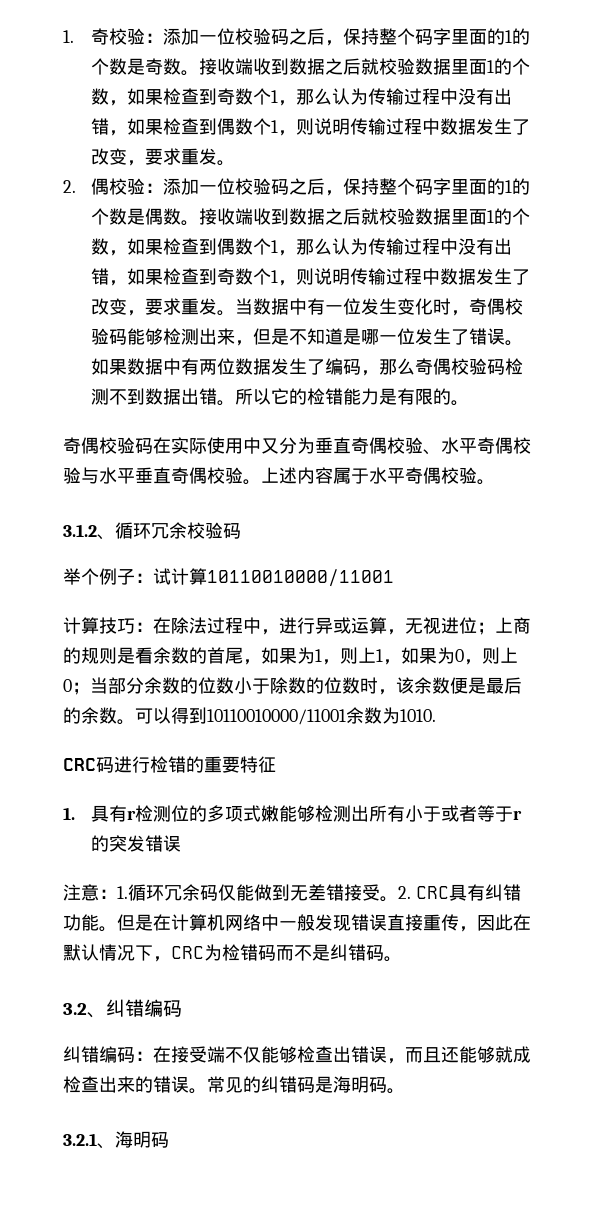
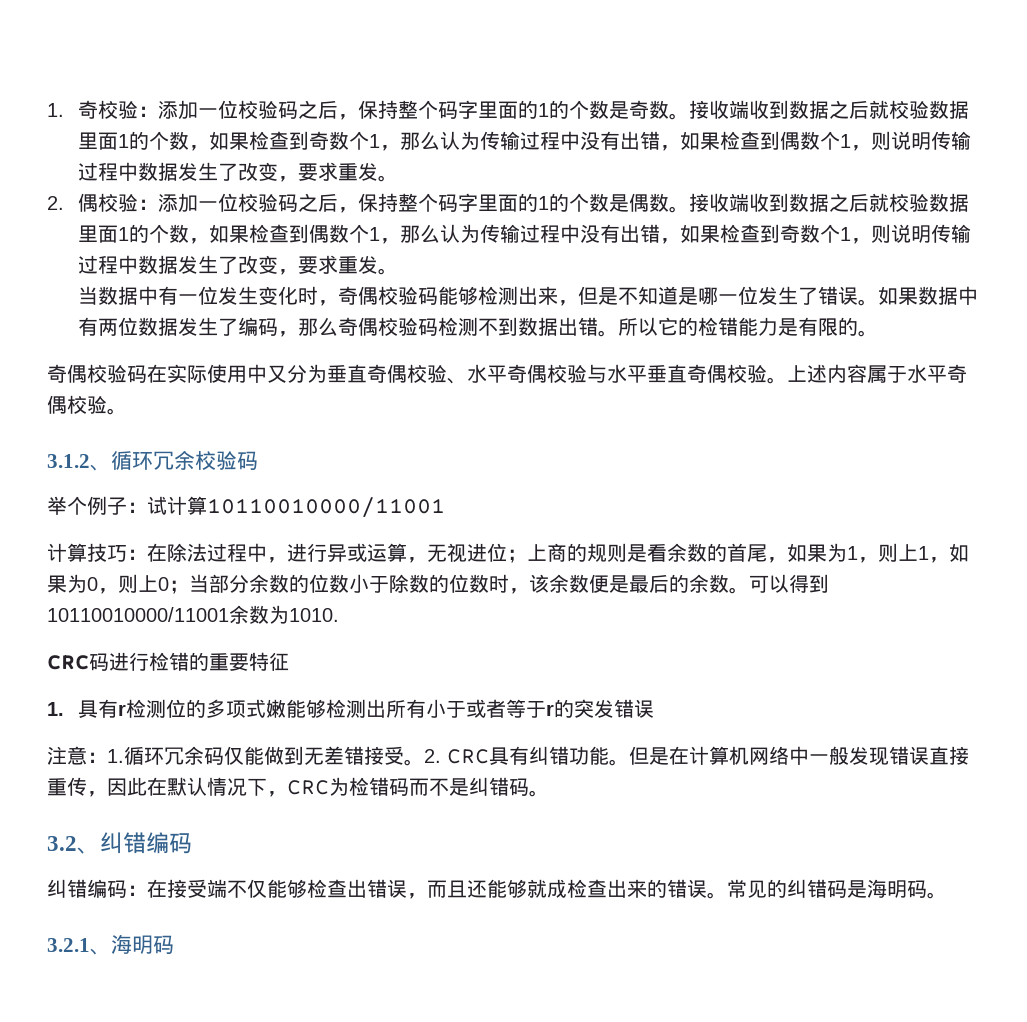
- 接收端收到数据之后就校验数据里面1的个数，如果检查到偶数个1，那么认为传输过程中没有出错，如果检查到奇数个1，则说明传输过程中数据发生了改变，要求重发。当数据中有一位发生变化时，奇偶校验码能够检测出来，但是不知道是哪一位发生了错误。
+ 接收端收到数据之后就校验数据里面1的个数，如果检查到偶数个1，那么认为传输过程中没有出错，如果检查到奇数个1，则说明传输过程中数据发生了改变，要求重发。
+ 当数据中有一位发生变化时，奇偶校验码能够检测出来，但是不知道是哪一位发生了错误。

